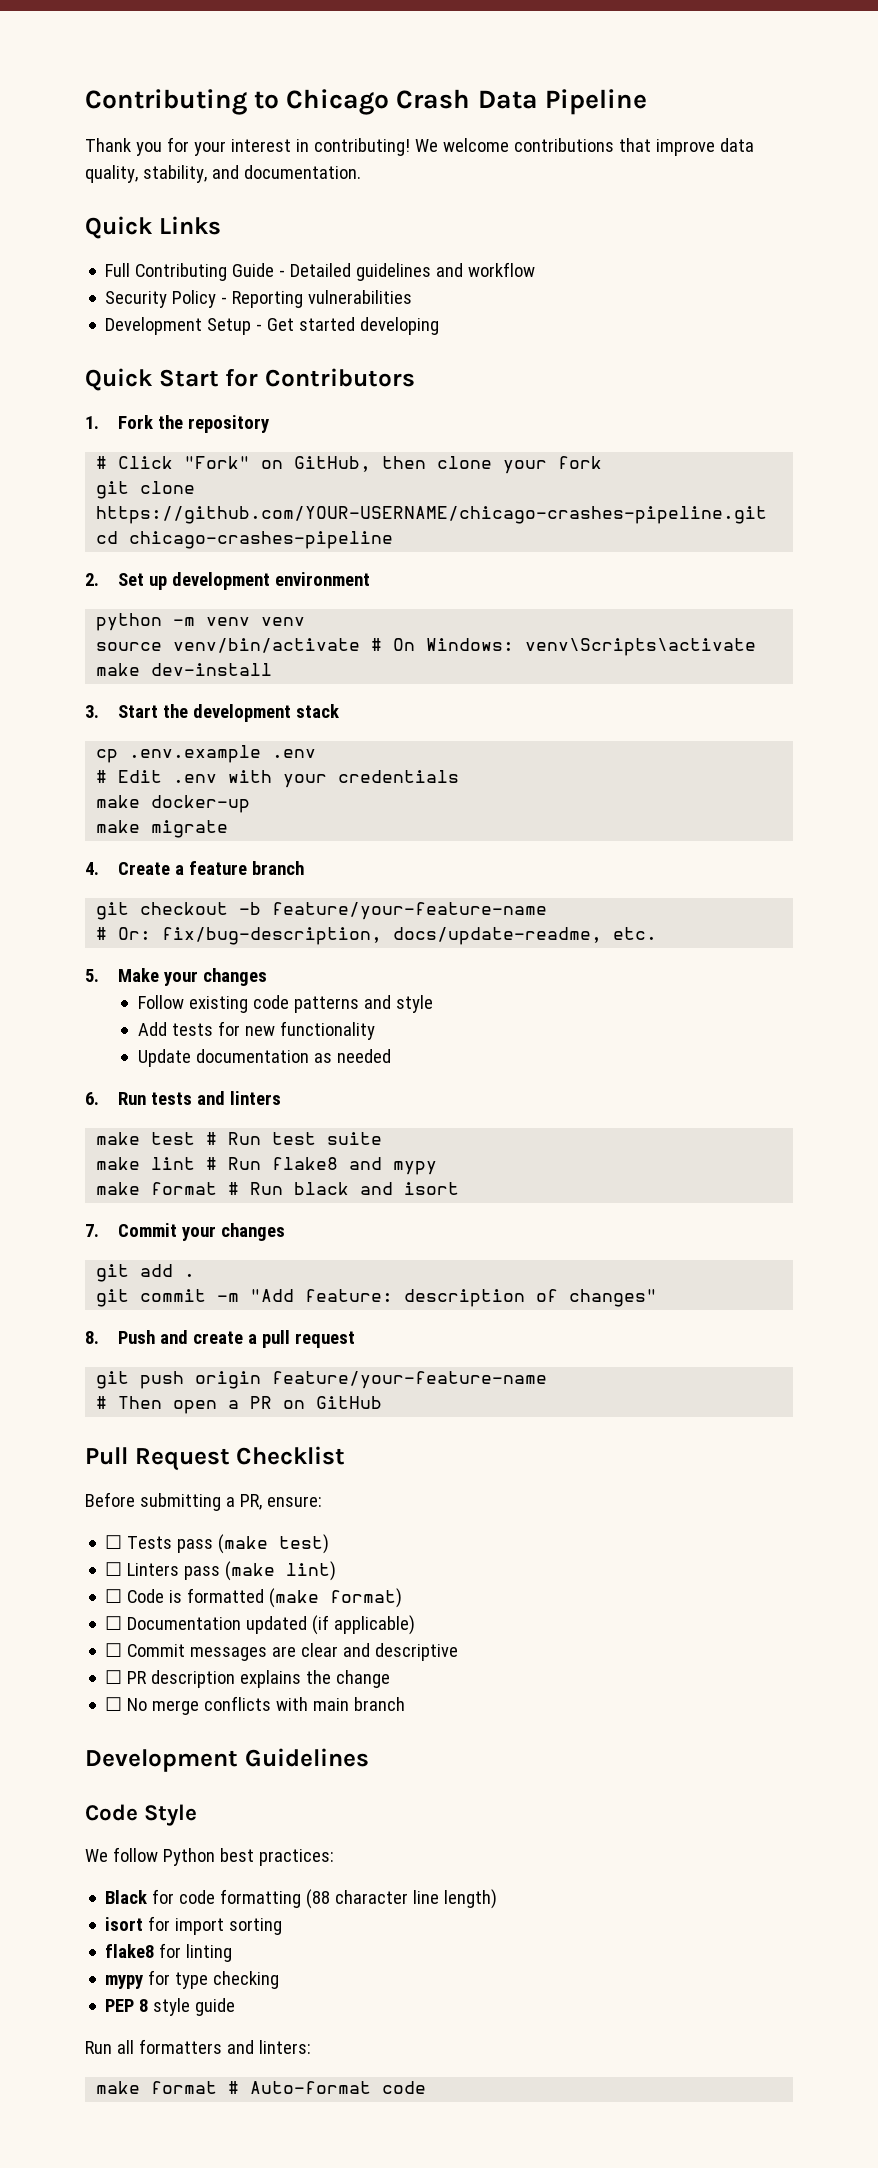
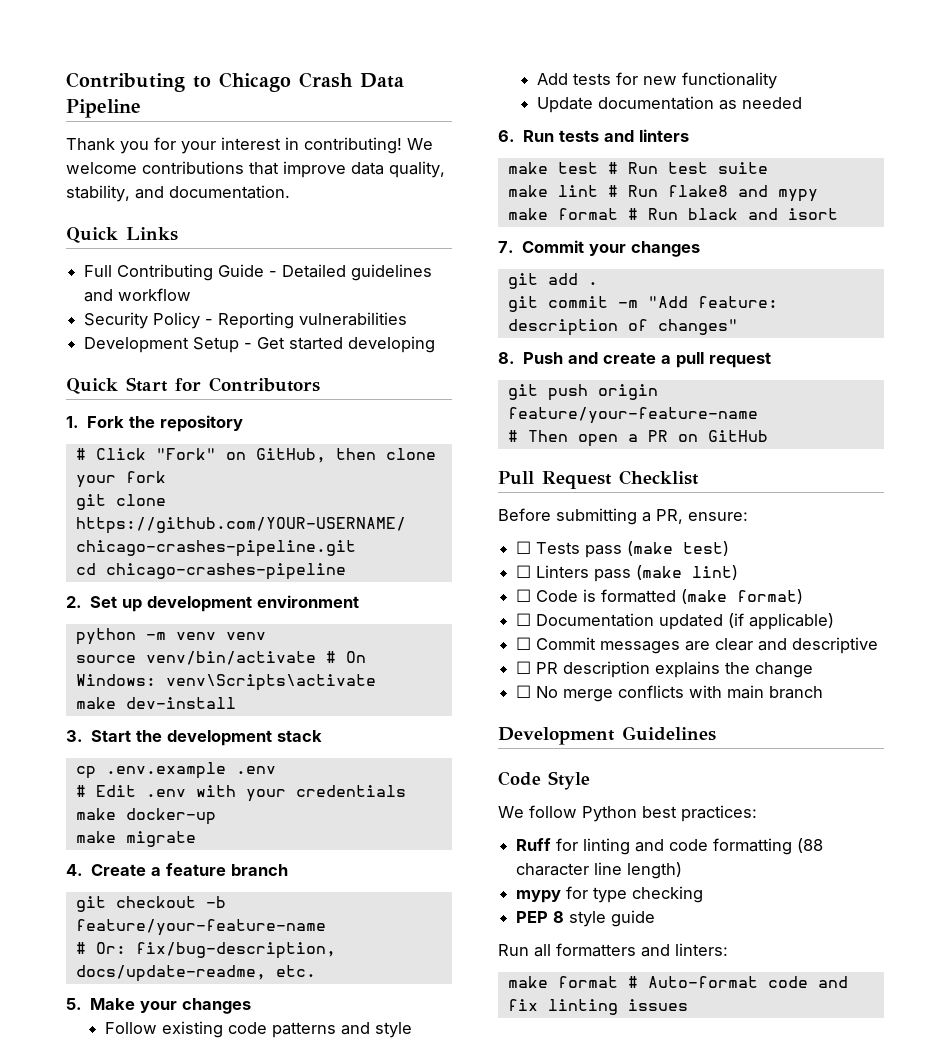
- Black for code formatting (88 character line length)
+ Ruff for linting and code formatting (88 character line length)
- isort for import sorting
- flake8 for linting
- make format # Auto-format code
+ make format # Auto-format code and fix linting issues

